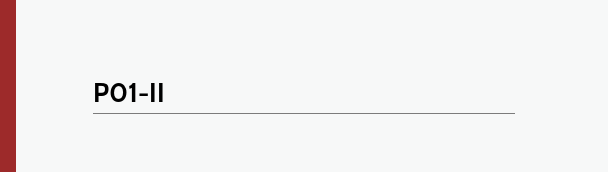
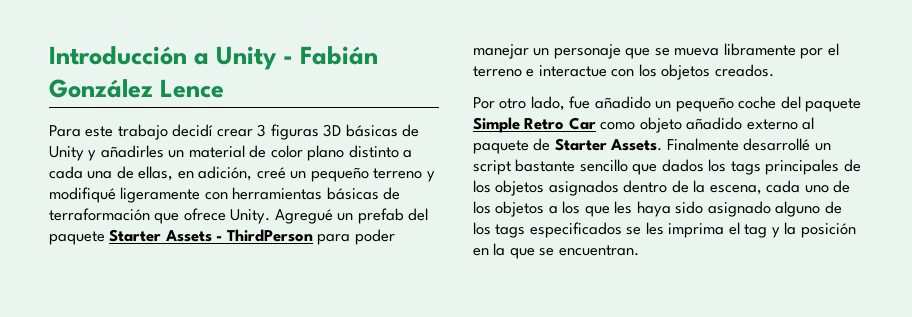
- P01-II
+ Introducción a Unity - Fabián González Lence
+ Para este trabajo decidí crear 3 figuras 3D básicas de Unity y añadirles un material de color plano distinto a cada una de ellas, en adición, creé un pequeño terreno y modifiqué ligeramente con herramientas básicas de terraformación que ofrece Unity. Agregué un prefab del paquete Starter Assets - ThirdPerson para poder manejar un personaje que se mueva libramente por el terreno e interactue con los objetos creados.
+ Por otro lado, fue añadido un pequeño coche del paquete Simple Retro Car como objeto añadido externo al paquete de Starter Assets. Finalmente desarrollé un script bastante sencillo que dados los tags principales de los objetos asignados dentro de la escena, cada uno de los objetos a los que les haya sido asignado alguno de los tags especificados se les imprima el tag y la posición en la que se encuentran.

